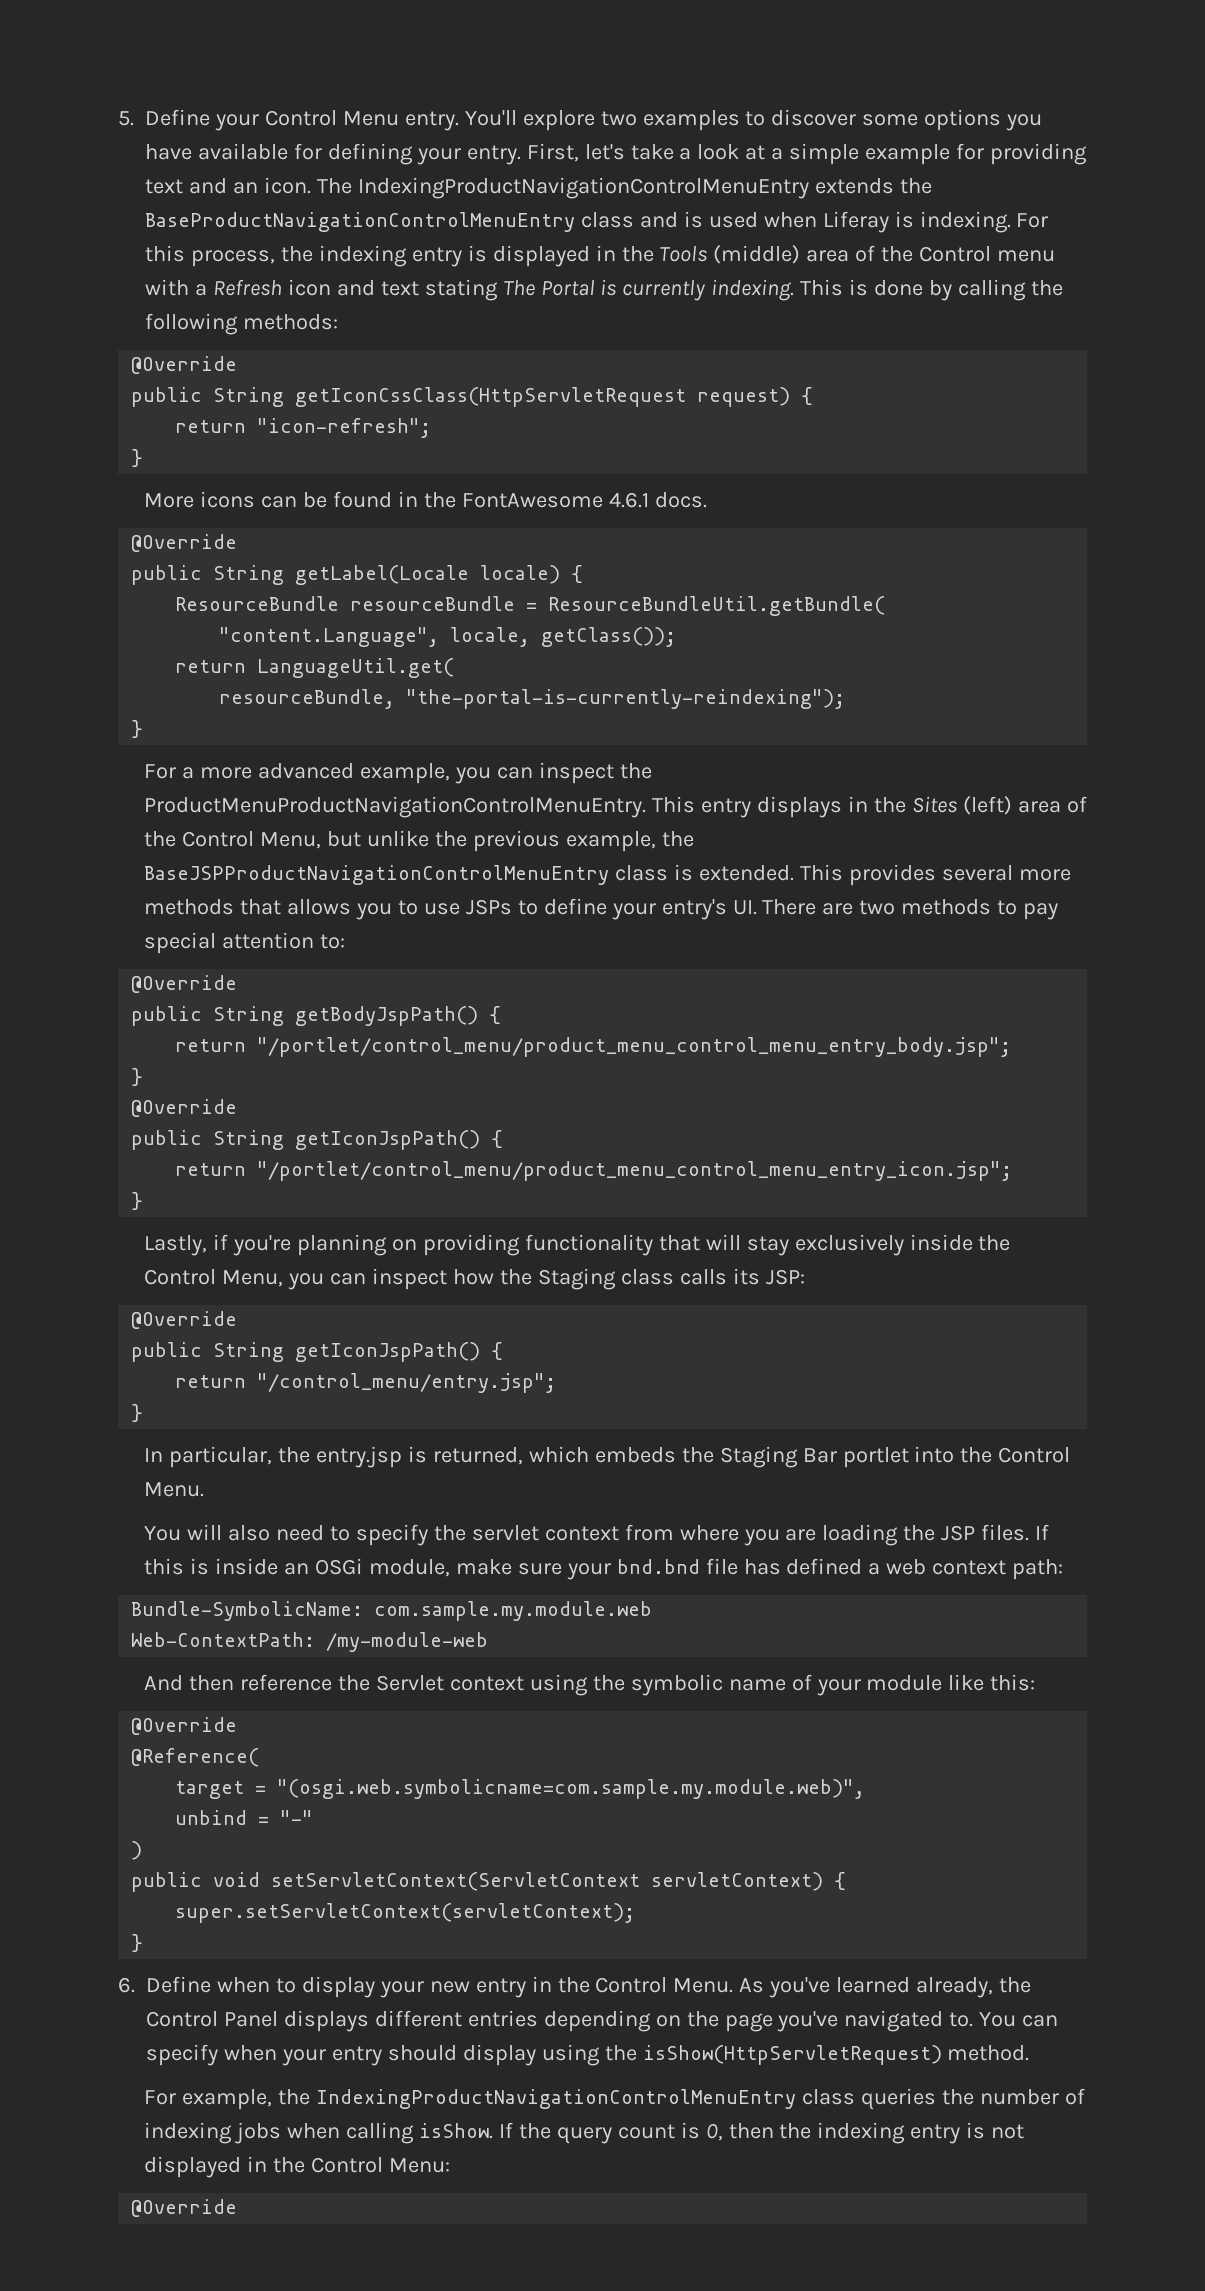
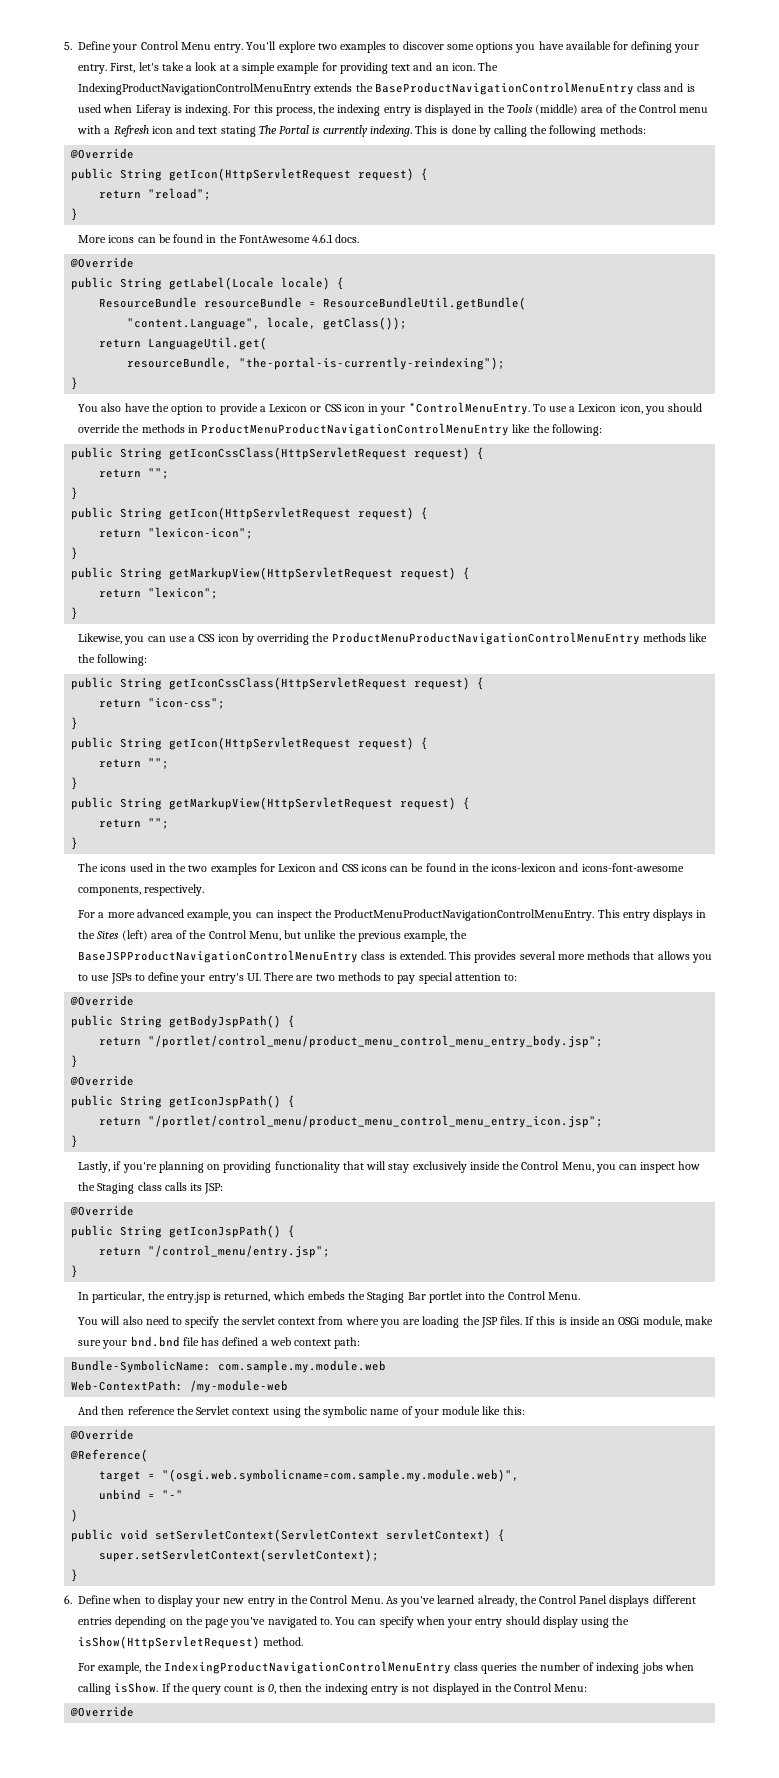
  This is done by calling the following methods:
  @Override
- public String getIconCssClass(HttpServletRequest request) {
- return "icon-refresh";
+ public String getIcon(HttpServletRequest request) {
+ return "reload";
+ You also have the option to provide a Lexicon or CSS icon in your *ControlMenuEntry. To use a Lexicon icon, you should override the methods in ProductMenuProductNavigationControlMenuEntry like the following:
+ public String getIconCssClass(HttpServletRequest request) {
+ return "";
+ }
+ public String getIcon(HttpServletRequest request) {
+ return "lexicon-icon";
+ }
+ public String getMarkupView(HttpServletRequest request) {
+ return "lexicon";
+ }
+ Likewise, you can use a CSS icon by overriding the ProductMenuProductNavigationControlMenuEntry methods like the following:
+ public String getIconCssClass(HttpServletRequest request) {
+ return "icon-css";
+ }
+ public String getIcon(HttpServletRequest request) {
+ return "";
+ }
+ public String getMarkupView(HttpServletRequest request) {
+ return "";
+ }
+ The icons used in the two examples for Lexicon and CSS icons can be found in the icons-lexicon and icons-font-awesome components, respectively.

